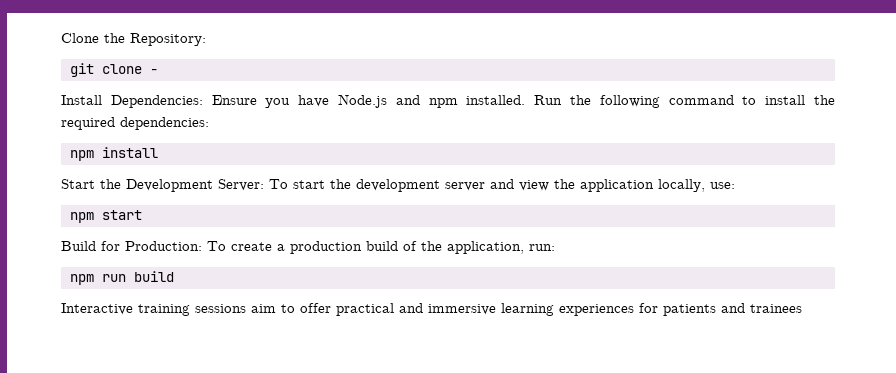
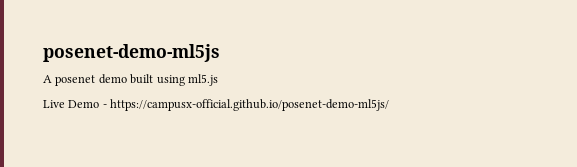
- Clone the Repository:
- git clone -
- Install Dependencies: Ensure you have Node.js and npm installed. Run the following command to install the required dependencies:
- npm install
- Start the Development Server: To start the development server and view the application locally, use:
- npm start
- Build for Production: To create a production build of the application, run:
- npm run build
- Interactive training sessions aim to offer practical and immersive learning experiences for patients and trainees
+ posenet-demo-ml5js
+ A posenet demo built using ml5.js
+ Live Demo - https://campusx-official.github.io/posenet-demo-ml5js/

